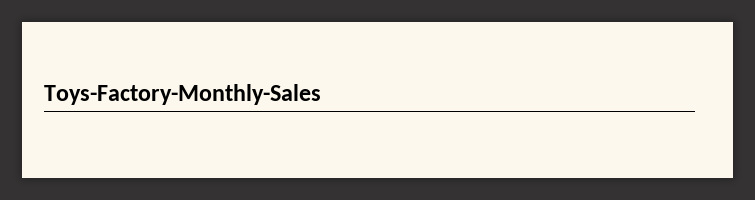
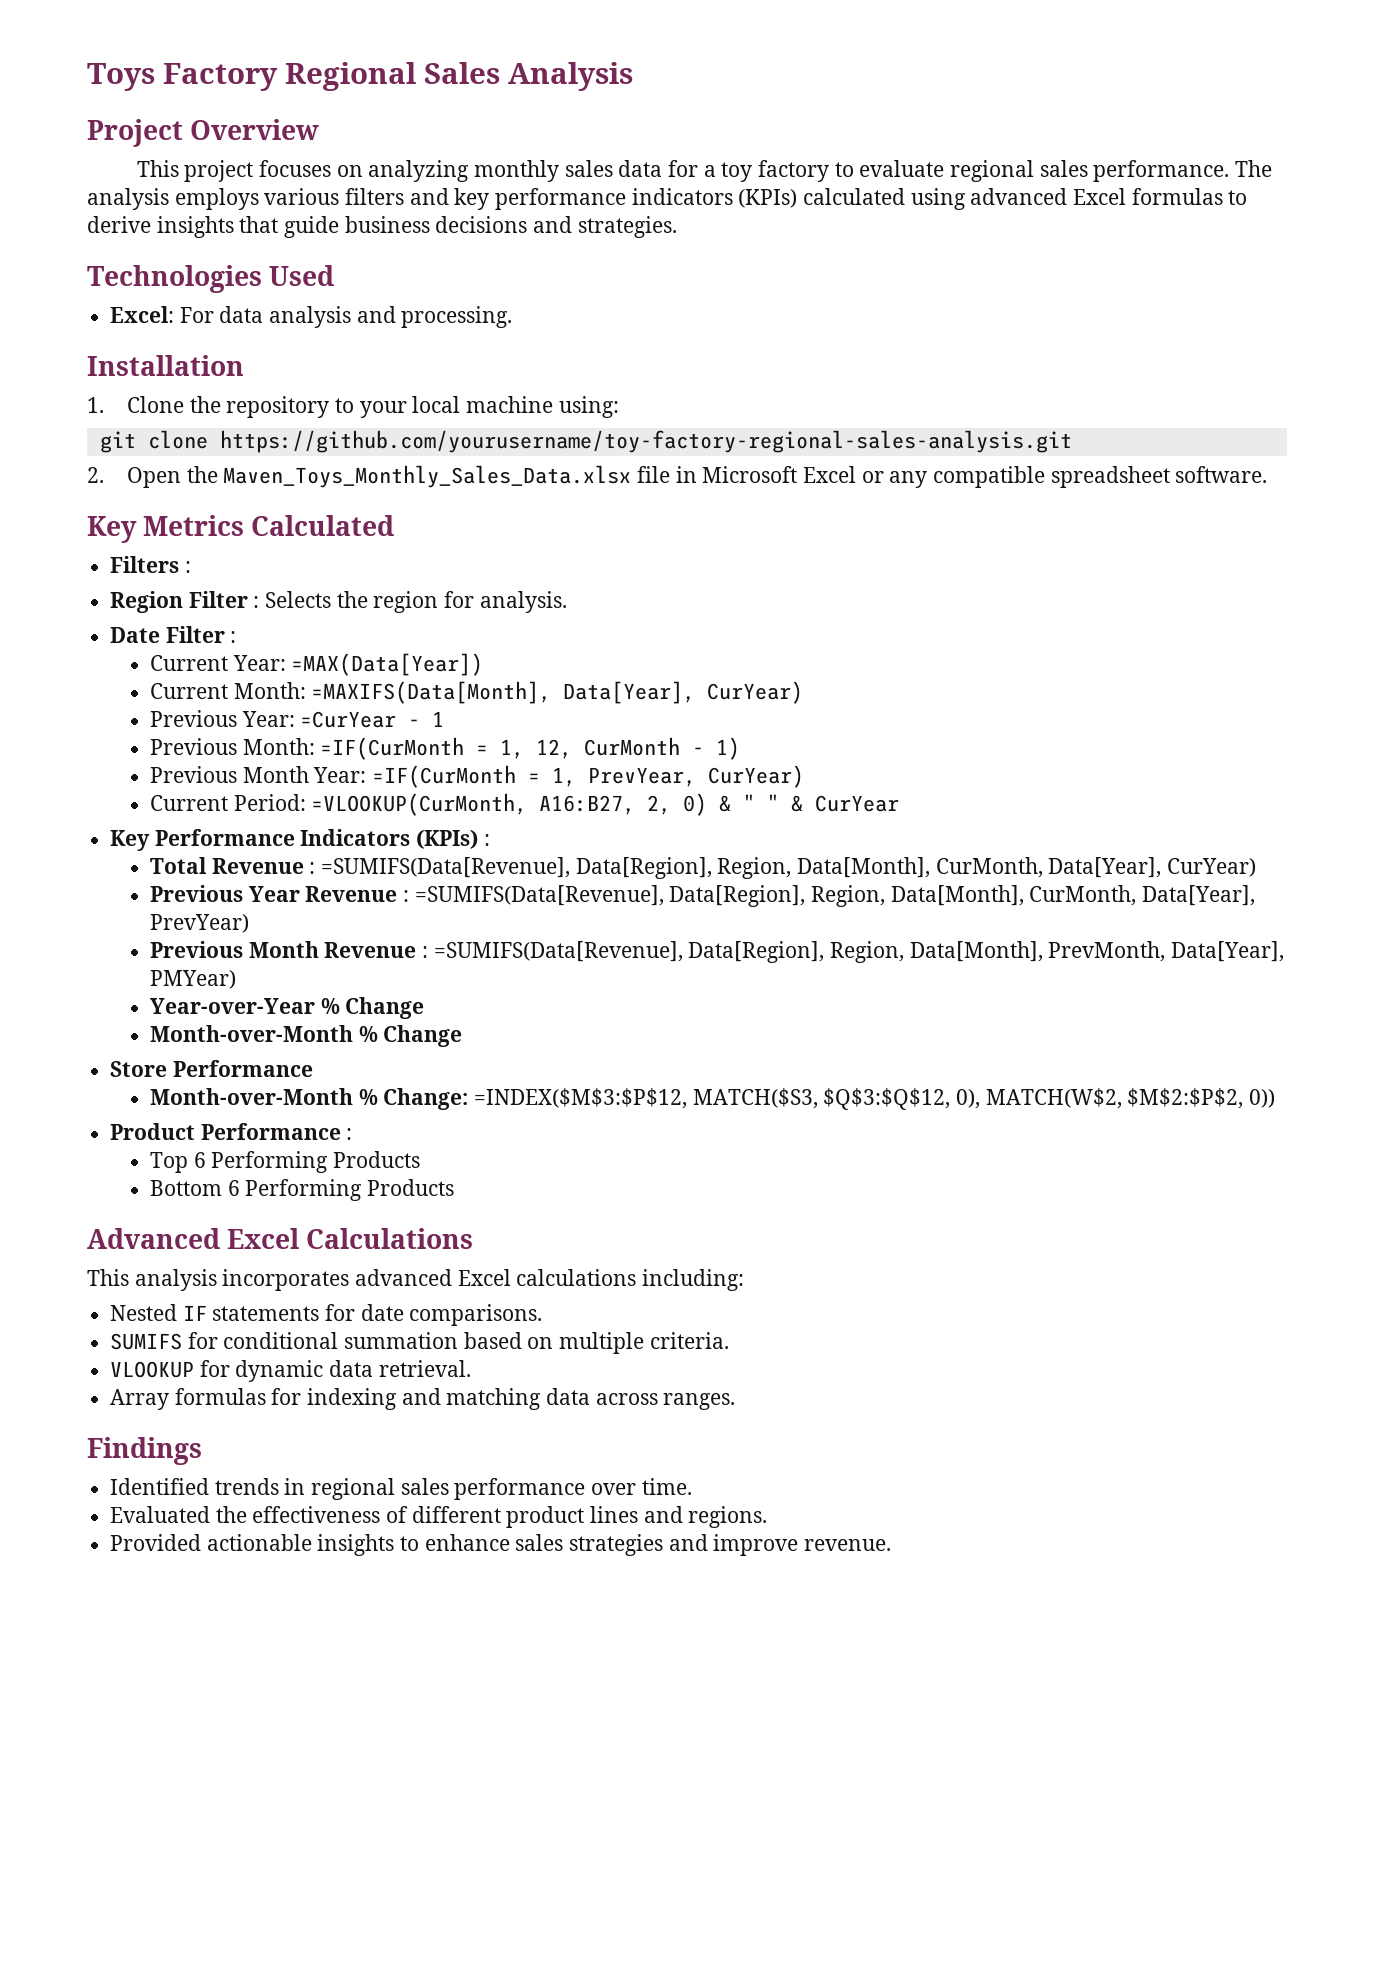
- Toys-Factory-Monthly-Sales
+ Toys Factory Regional Sales Analysis
+ Project Overview
+ This project focuses on analyzing monthly sales data for a toy factory to evaluate regional sales performance. The analysis employs various filters and key performance indicators (KPIs) calculated using advanced Excel formulas to derive insights that guide business decisions and strategies.
+ Technologies Used
+ Excel: For data analysis and processing.
+ Installation
+ 1. Clone the repository to your local machine using:
+ git clone https://github.com/yourusername/toy-factory-regional-sales-analysis.git
+ 2. Open the Maven_Toys_Monthly_Sales_Data.xlsx file in Microsoft Excel or any compatible spreadsheet software.
+ Key Metrics Calculated
+ Filters :
+ Region Filter : Selects the region for analysis.
+ Date Filter :
+ Current Year: =MAX(Data[Year])
+ Current Month: =MAXIFS(Data[Month], Data[Year], CurYear)
+ Previous Year: =CurYear - 1
+ Previous Month: =IF(CurMonth = 1, 12, CurMonth - 1)
+ Previous Month Year: =IF(CurMonth = 1, PrevYear, CurYear)
+ Current Period: =VLOOKUP(CurMonth, A16:B27, 2, 0) & " " & CurYear
+ Key Performance Indicators (KPIs) :
+ Total Revenue : =SUMIFS(Data[Revenue], Data[Region], Region, Data[Month], CurMonth, Data[Year], CurYear)
+ Previous Year Revenue : =SUMIFS(Data[Revenue], Data[Region], Region, Data[Month], CurMonth, Data[Year], PrevYear)
+ Previous Month Revenue : =SUMIFS(Data[Revenue], Data[Region], Region, Data[Month], PrevMonth, Data[Year], PMYear)
+ Year-over-Year % Change
+ Month-over-Month % Change
+ Store Performance
+ Month-over-Month % Change: =INDEX($M$3:$P$12, MATCH($S3, $Q$3:$Q$12, 0), MATCH(W$2, $M$2:$P$2, 0))
+ Product Performance :
+ Top 6 Performing Products
+ Bottom 6 Performing Products
+ Advanced Excel Calculations
+ This analysis incorporates advanced Excel calculations including:
+ Nested IF statements for date comparisons.
+ SUMIFS for conditional summation based on multiple criteria.
+ VLOOKUP for dynamic data retrieval.
+ Array formulas for indexing and matching data across ranges.
+ Findings
+ Identified trends in regional sales performance over time.
+ Evaluated the effectiveness of different product lines and regions.
+ Provided actionable insights to enhance sales strategies and improve revenue.

